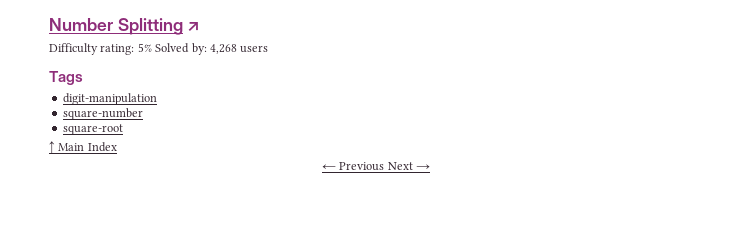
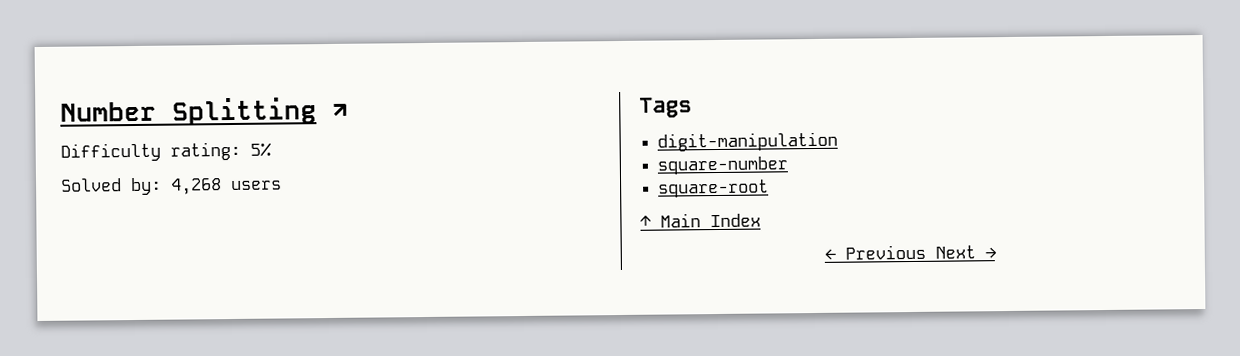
- Difficulty rating: 5% Solved by: 4,268 users
+ Difficulty rating: 5%
+ Solved by: 4,268 users

